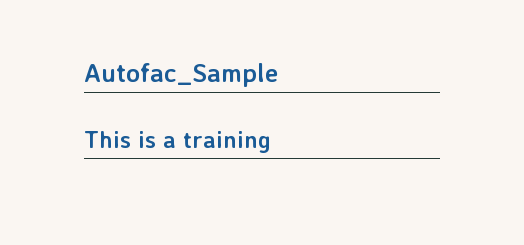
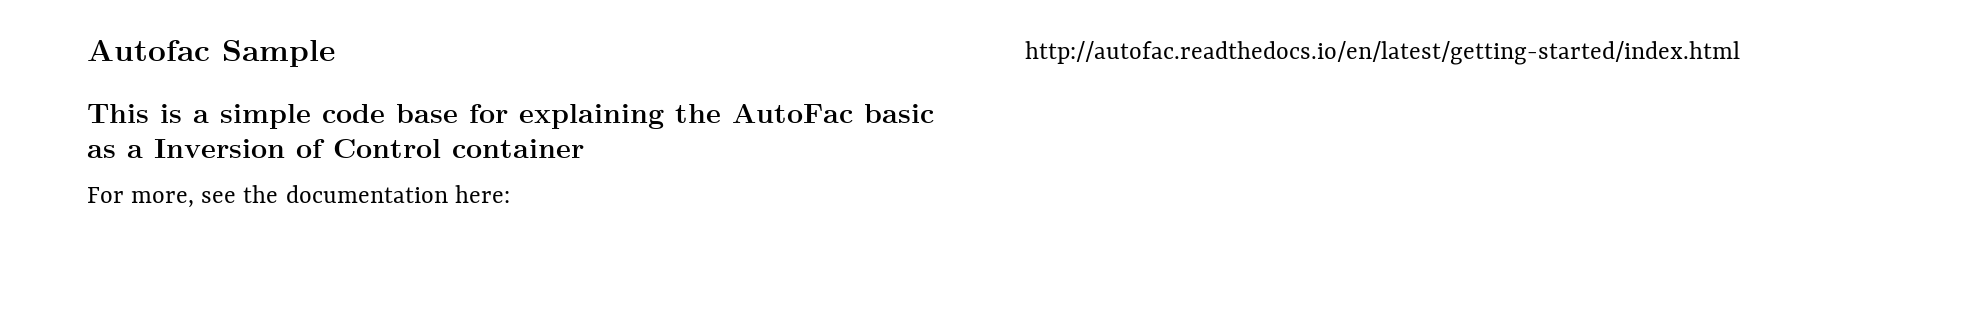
- Autofac_Sample
+ Autofac Sample
- This is a training
+ This is a simple code base for explaining the AutoFac basic as a Inversion of Control container
+ For more, see the documentation here: http://autofac.readthedocs.io/en/latest/getting-started/index.html

